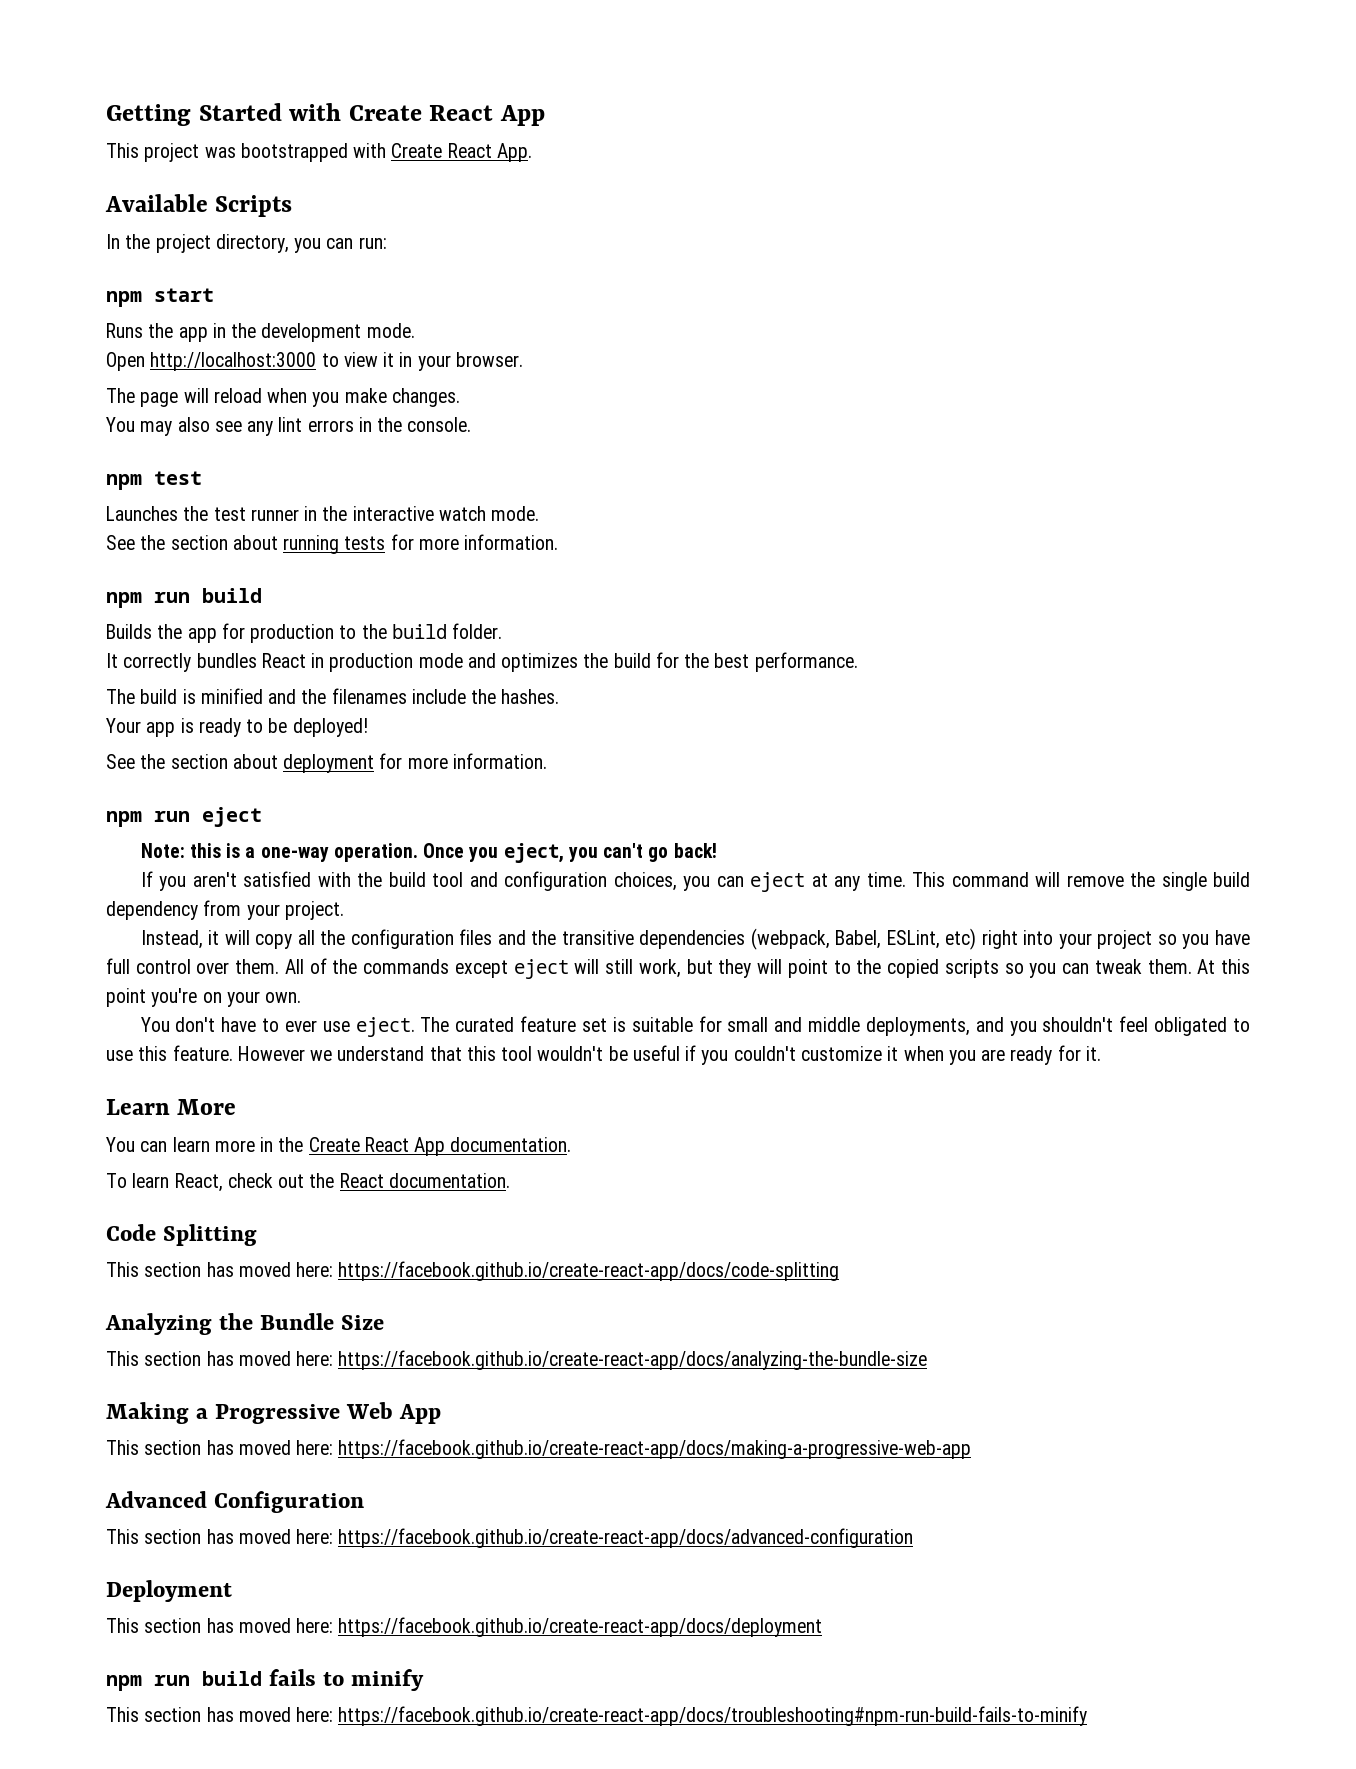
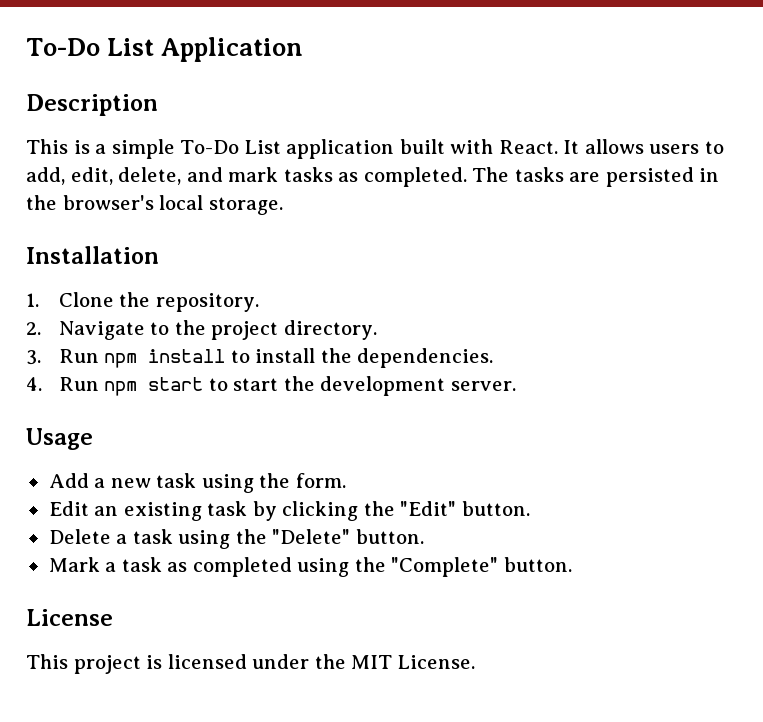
- Getting Started with Create React App
- This project was bootstrapped with Create React App.
- Available Scripts
- In the project directory, you can run:
- npm start
- Runs the app in the development mode.
- Open http://localhost:3000 to view it in your browser.
- The page will reload when you make changes.
- You may also see any lint errors in the console.
- npm test
- Launches the test runner in the interactive watch mode.
- See the section about running tests for more information.
- npm run build
- Builds the app for production to the build folder.
- It correctly bundles React in production mode and optimizes the build for the best performance.
- The build is minified and the filenames include the hashes.
- Your app is ready to be deployed!
- See the section about deployment for more information.
- npm run eject
- Note: this is a one-way operation. Once you eject, you can't go back!
- If you aren't satisfied with the build tool and configuration choices, you can eject at any time. This command will remove the single build dependency from your project.
- Instead, it will copy all the configuration files and the transitive dependencies (webpack, Babel, ESLint, etc) right into your project so you have full control over them. All of the commands except eject will still work, but they will point to the copied scripts so you can tweak them. At this point you're on your own.
- You don't have to ever use eject. The curated feature set is suitable for small and middle deployments, and you shouldn't feel obligated to use this feature. However we understand that this tool wouldn't be useful if you couldn't customize it when you are ready for it.
- Learn More
- You can learn more in the Create React App documentation.
- To learn React, check out the React documentation.
- Code Splitting
- This section has moved here: https://facebook.github.io/create-react-app/docs/code-splitting
- Analyzing the Bundle Size
- This section has moved here: https://facebook.github.io/create-react-app/docs/analyzing-the-bundle-size
- Making a Progressive Web App
- This section has moved here: https://facebook.github.io/create-react-app/docs/making-a-progressive-web-app
- Advanced Configuration
- This section has moved here: https://facebook.github.io/create-react-app/docs/advanced-configuration
- Deployment
- This section has moved here: https://facebook.github.io/create-react-app/docs/deployment
- npm run build fails to minify
- This section has moved here: https://facebook.github.io/create-react-app/docs/troubleshooting#npm-run-build-fails-to-minify
+ To-Do List Application
+ Description
+ This is a simple To-Do List application built with React. It allows users to add, edit, delete, and mark tasks as completed. The tasks are persisted in the browser's local storage.
+ Installation
+ 1. Clone the repository.
+ 2. Navigate to the project directory.
+ 3. Run npm install to install the dependencies.
+ 4. Run npm start to start the development server.
+ Usage
+ Add a new task using the form.
+ Edit an existing task by clicking the "Edit" button.
+ Delete a task using the "Delete" button.
+ Mark a task as completed using the "Complete" button.
+ License
+ This project is licensed under the MIT License.

